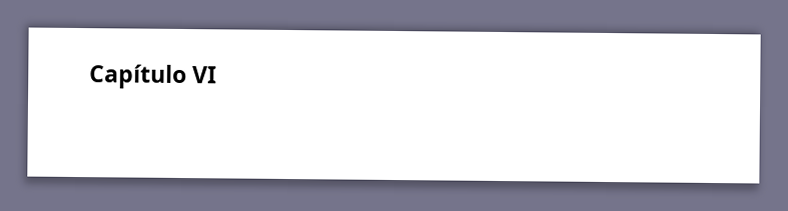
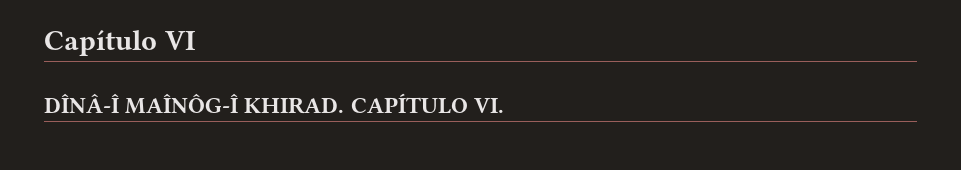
+ DÎNÂ-Î MAÎNÔG-Î KHIRAD. CAPÍTULO VI.

